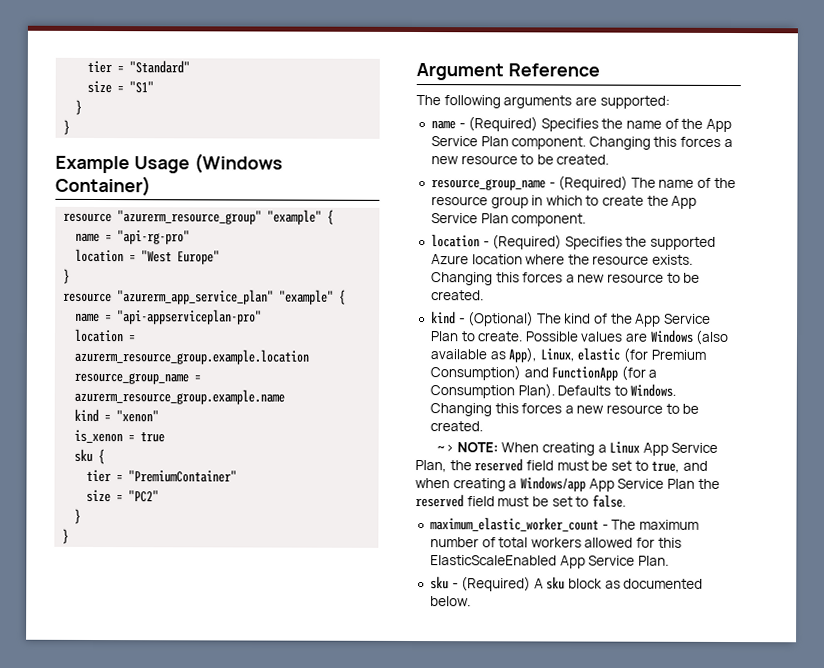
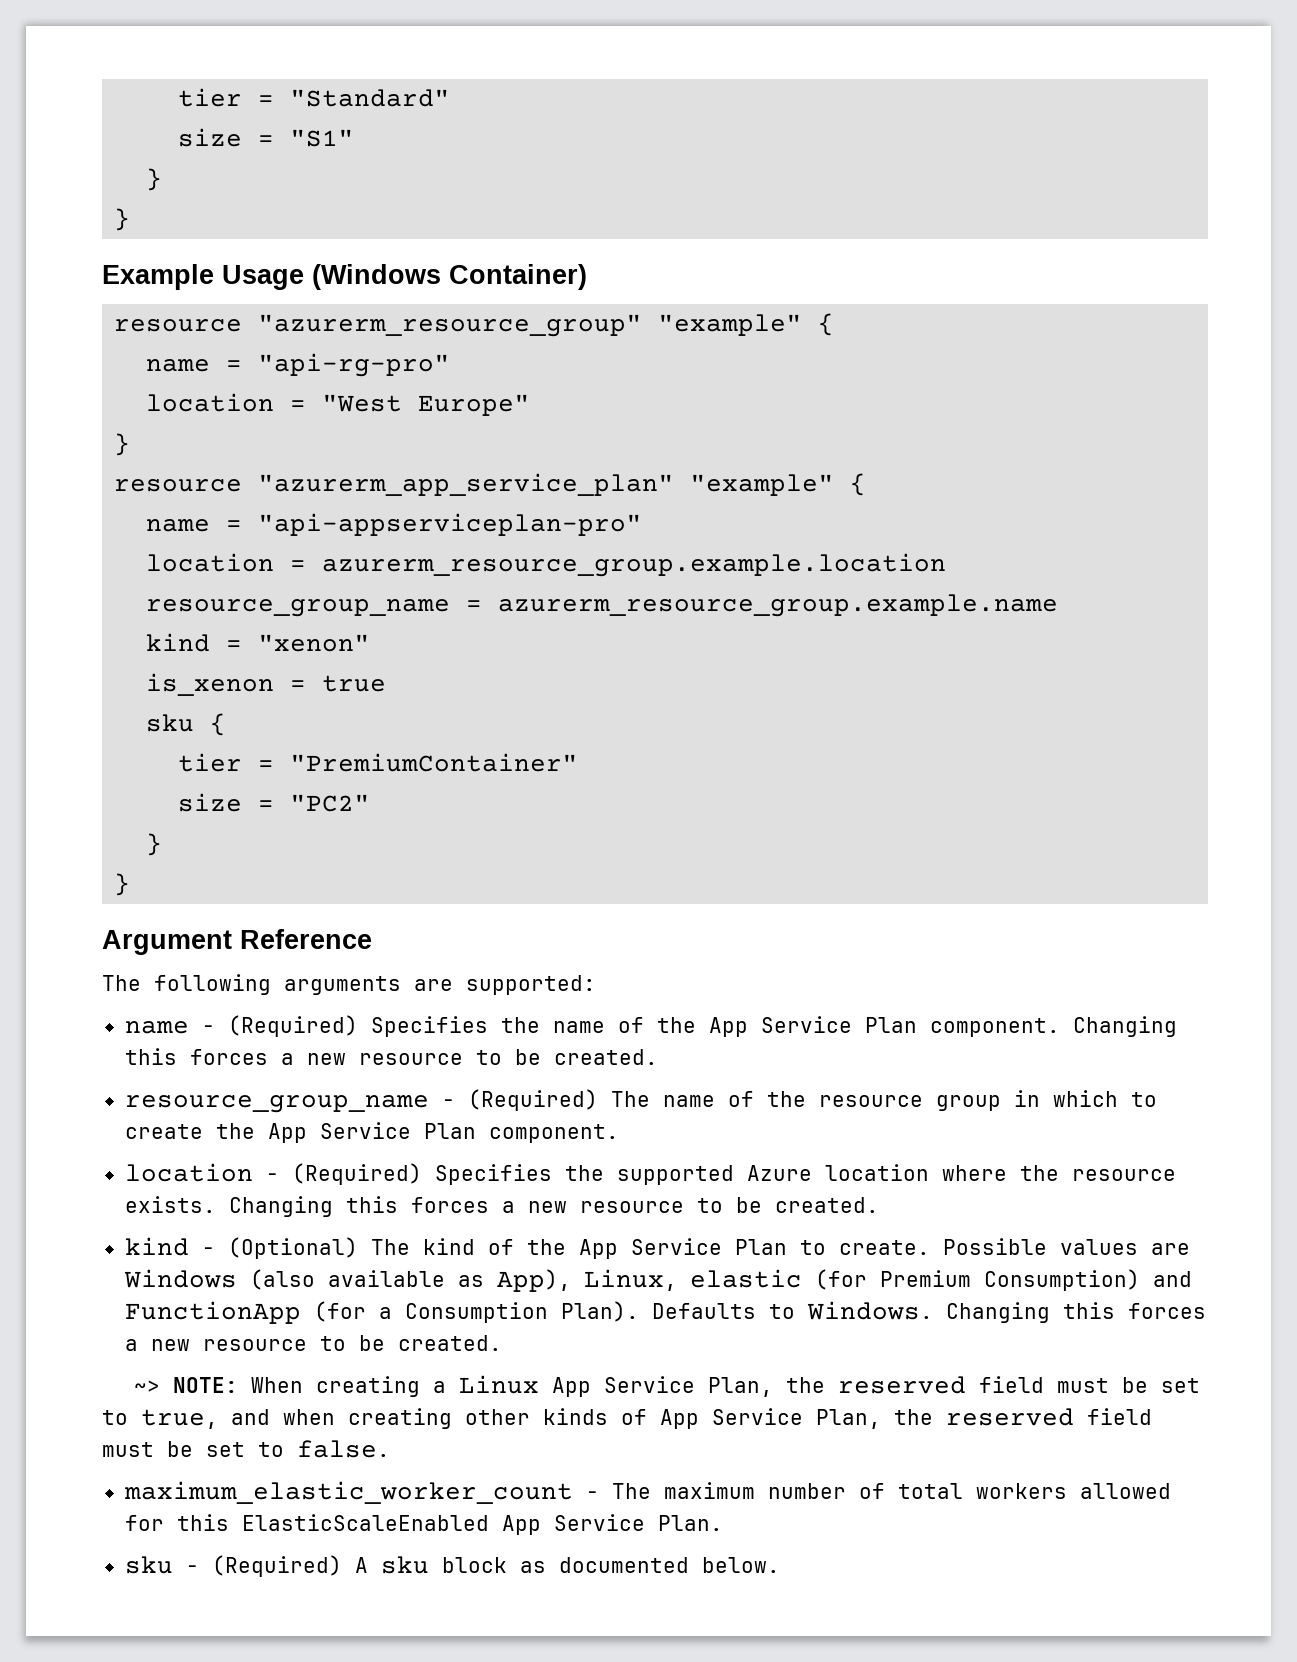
- ~> NOTE: When creating a Linux App Service Plan, the reserved field must be set to true, and when creating a Windows/app App Service Plan the reserved field must be set to false.
+ ~> NOTE: When creating a Linux App Service Plan, the reserved field must be set to true, and when creating other kinds of App Service Plan, the reserved field must be set to false.

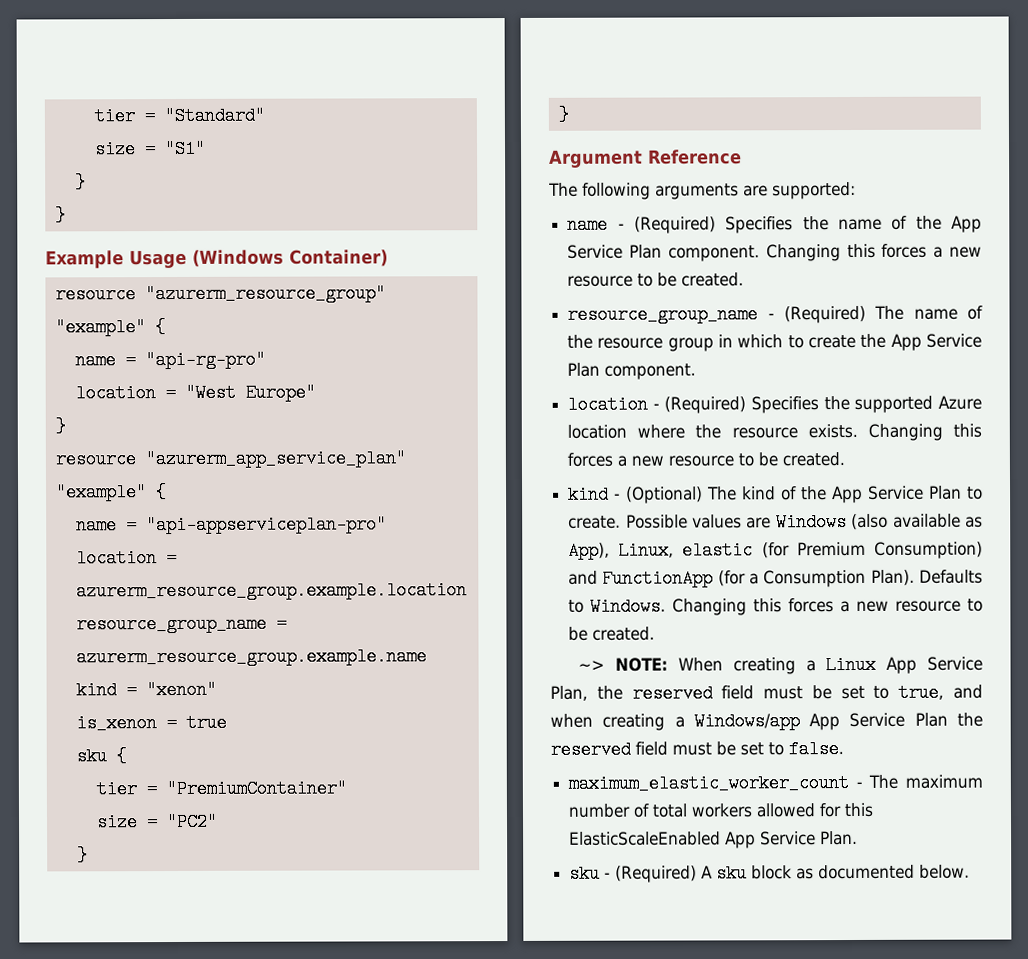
- ~> NOTE: When creating a Linux App Service Plan, the reserved field must be set to true, and when creating other kinds of App Service Plan, the reserved field must be set to false.
+ ~> NOTE: When creating a Linux App Service Plan, the reserved field must be set to true, and when creating a Windows/app App Service Plan the reserved field must be set to false.

